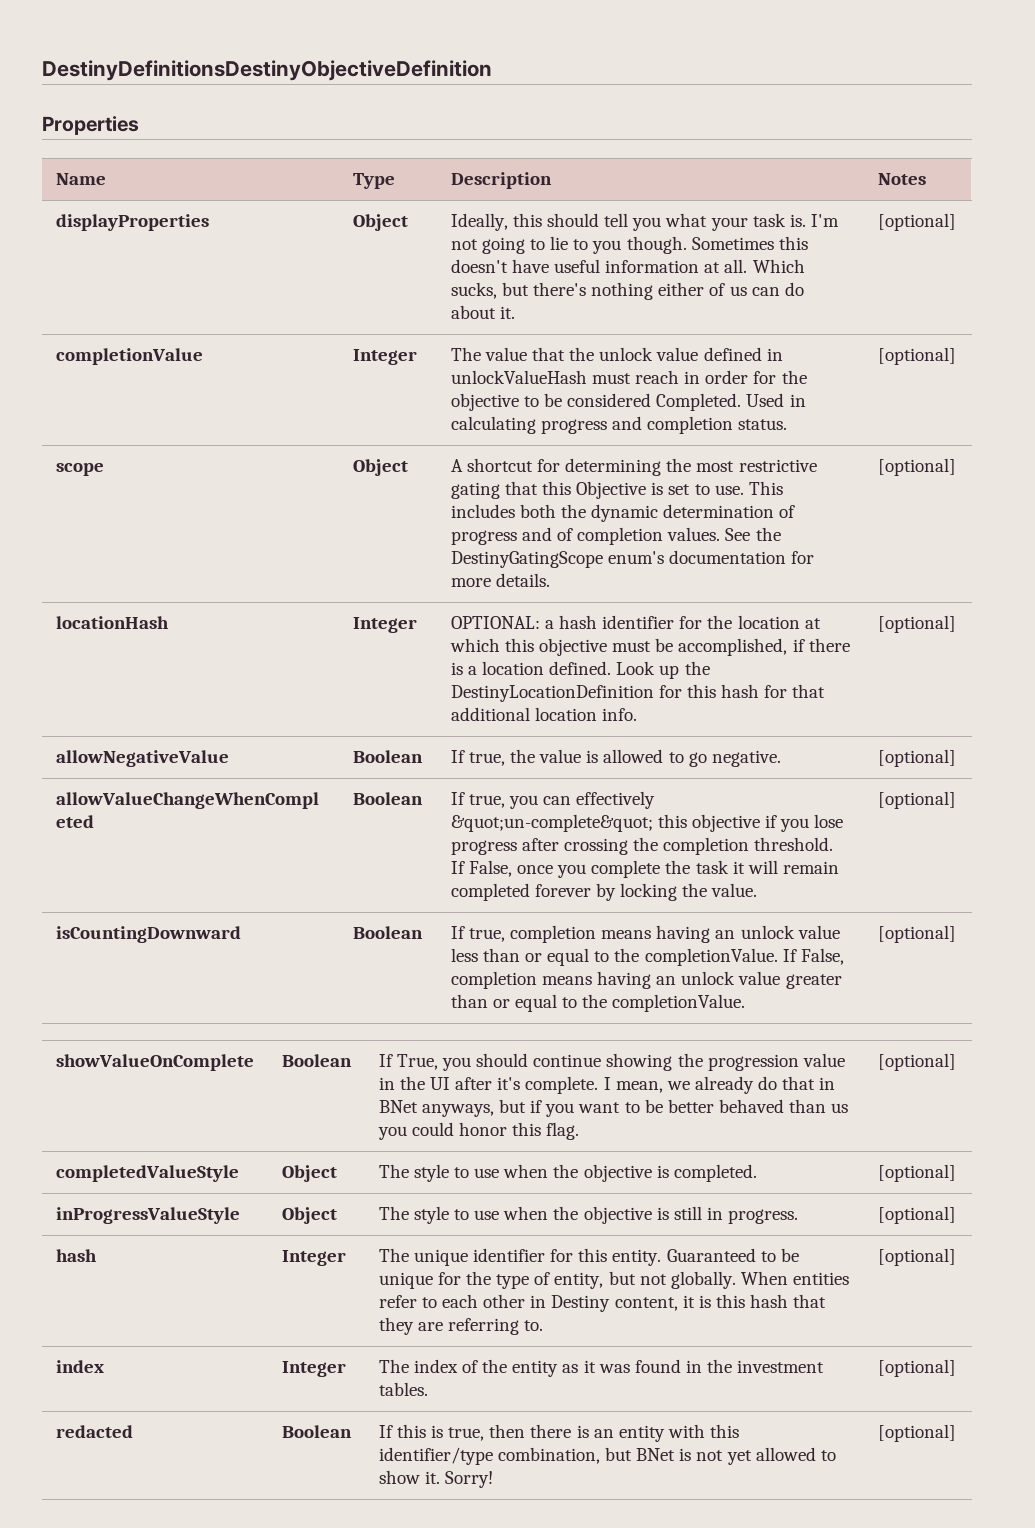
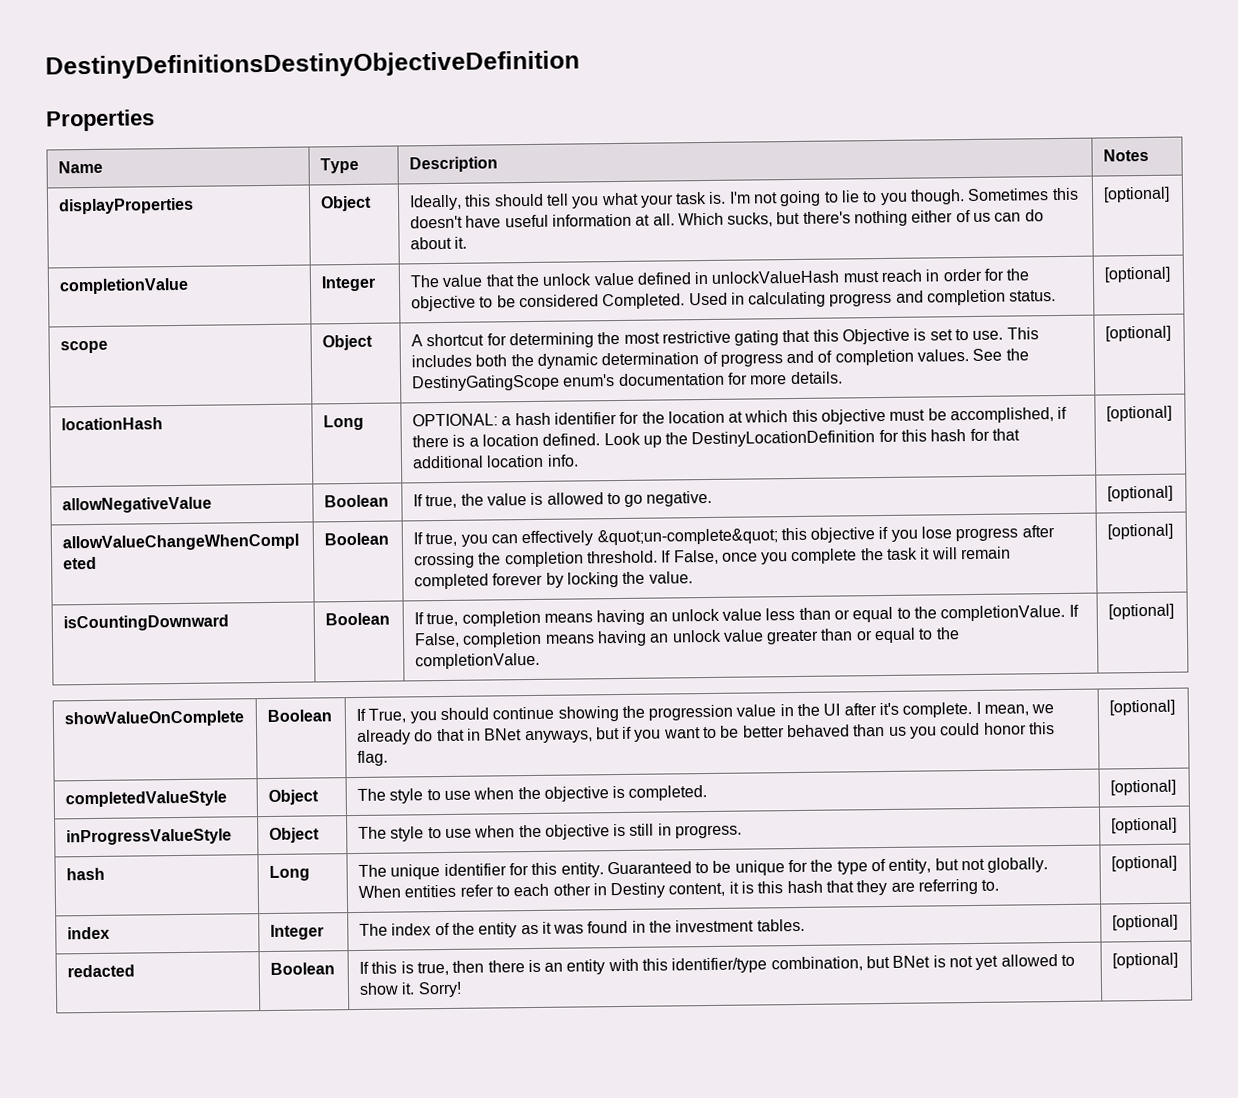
- locationHash | Integer | OPTIONAL: a hash identifier for the location at which this objective must be accomplished, if there is a location defined. Look up the DestinyLocationDefinition for this hash for that additional location info. | [optional]
+ locationHash | Long | OPTIONAL: a hash identifier for the location at which this objective must be accomplished, if there is a location defined. Look up the DestinyLocationDefinition for this hash for that additional location info. | [optional]
- hash | Integer | The unique identifier for this entity. Guaranteed to be unique for the type of entity, but not globally. When entities refer to each other in Destiny content, it is this hash that they are referring to. | [optional]
+ hash | Long | The unique identifier for this entity. Guaranteed to be unique for the type of entity, but not globally. When entities refer to each other in Destiny content, it is this hash that they are referring to. | [optional]

